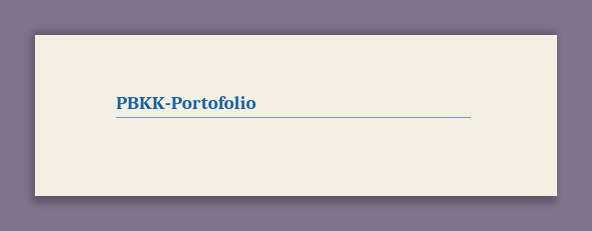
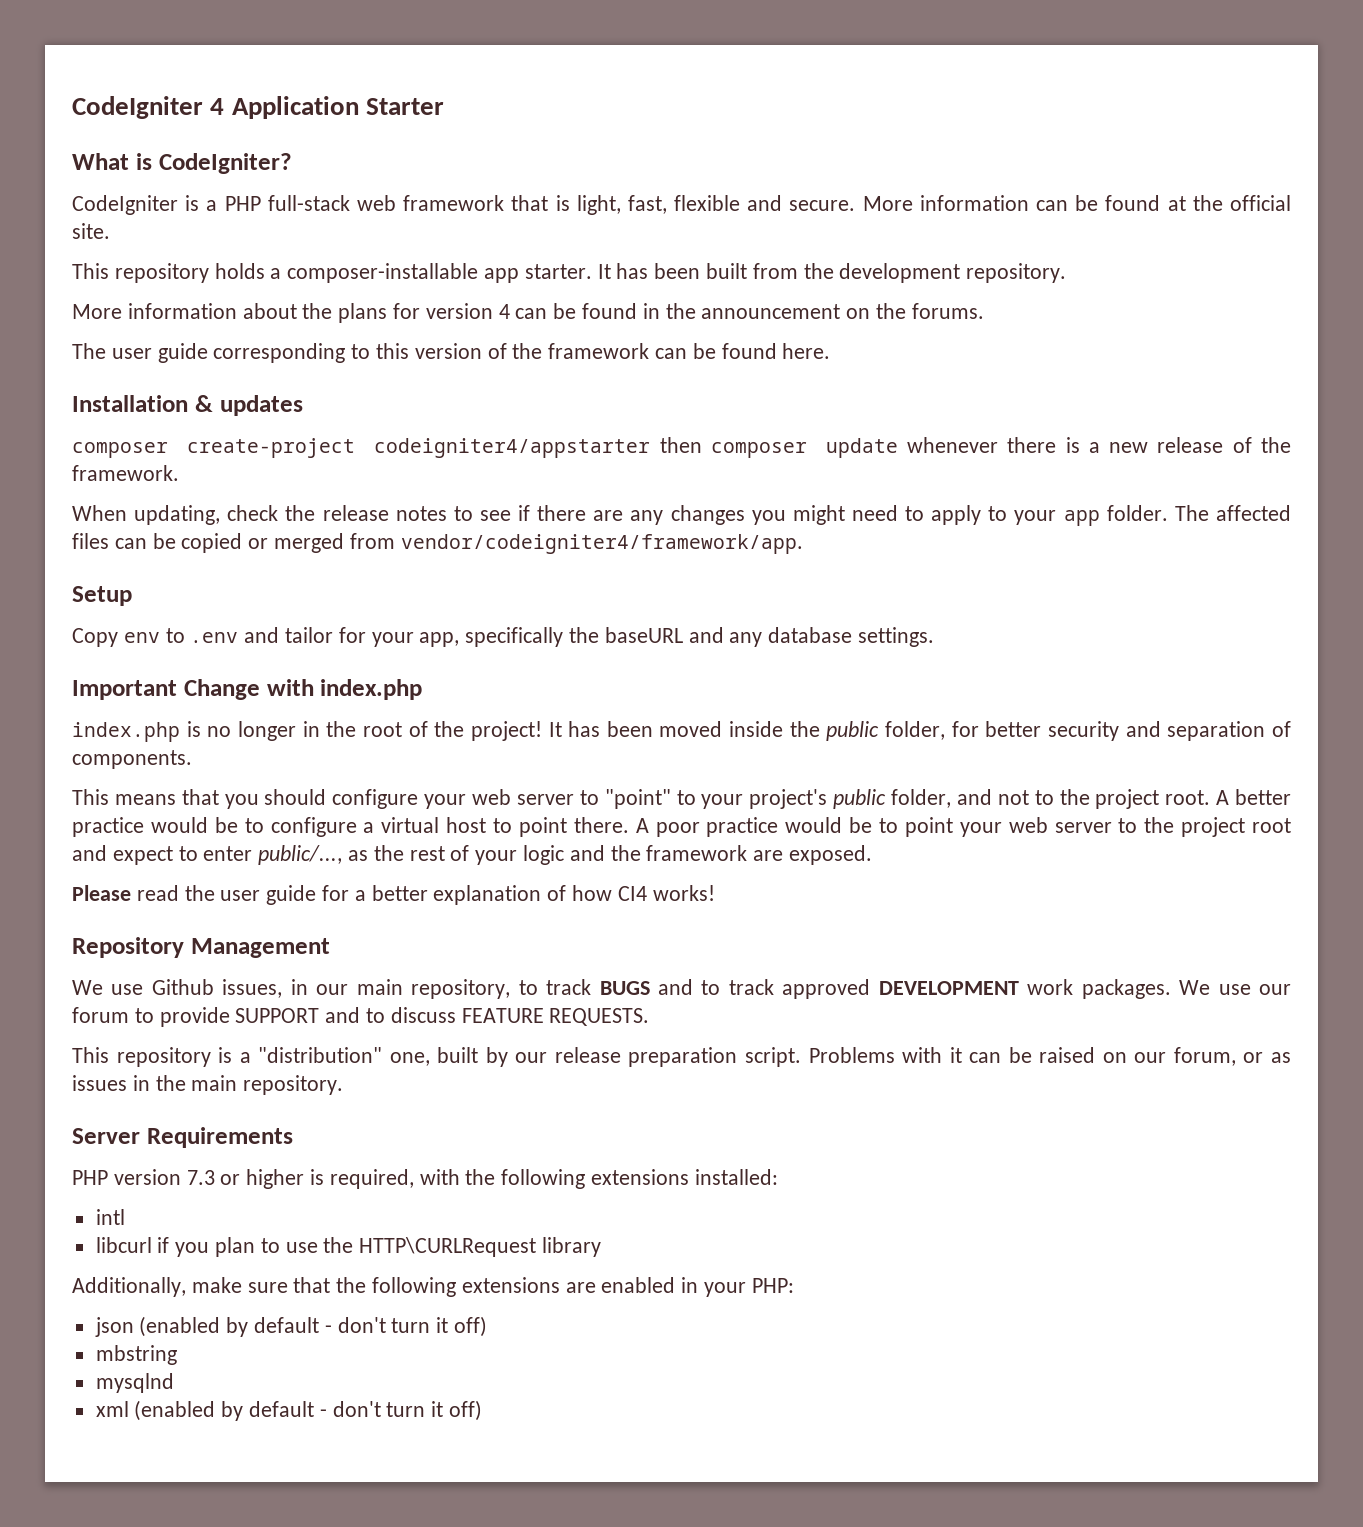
- PBKK-Portofolio
+ CodeIgniter 4 Application Starter
+ What is CodeIgniter?
+ CodeIgniter is a PHP full-stack web framework that is light, fast, flexible and secure. More information can be found at the official site.
+ This repository holds a composer-installable app starter. It has been built from the development repository.
+ More information about the plans for version 4 can be found in the announcement on the forums.
+ The user guide corresponding to this version of the framework can be found here.
+ Installation & updates
+ composer create-project codeigniter4/appstarter then composer update whenever there is a new release of the framework.
+ When updating, check the release notes to see if there are any changes you might need to apply to your app folder. The affected files can be copied or merged from vendor/codeigniter4/framework/app.
+ Setup
+ Copy env to .env and tailor for your app, specifically the baseURL and any database settings.
+ Important Change with index.php
+ index.php is no longer in the root of the project! It has been moved inside the public folder, for better security and separation of components.
+ This means that you should configure your web server to "point" to your project's public folder, and not to the project root. A better practice would be to configure a virtual host to point there. A poor practice would be to point your web server to the project root and expect to enter public/..., as the rest of your logic and the framework are exposed.
+ Please read the user guide for a better explanation of how CI4 works!
+ Repository Management
+ We use Github issues, in our main repository, to track BUGS and to track approved DEVELOPMENT work packages. We use our forum to provide SUPPORT and to discuss FEATURE REQUESTS.
+ This repository is a "distribution" one, built by our release preparation script. Problems with it can be raised on our forum, or as issues in the main repository.
+ Server Requirements
+ PHP version 7.3 or higher is required, with the following extensions installed:
+ intl
+ libcurl if you plan to use the HTTP\CURLRequest library
+ Additionally, make sure that the following extensions are enabled in your PHP:
+ json (enabled by default - don't turn it off)
+ mbstring
+ mysqlnd
+ xml (enabled by default - don't turn it off)

